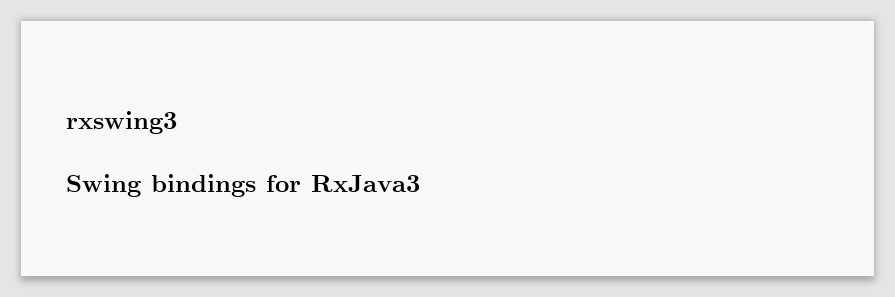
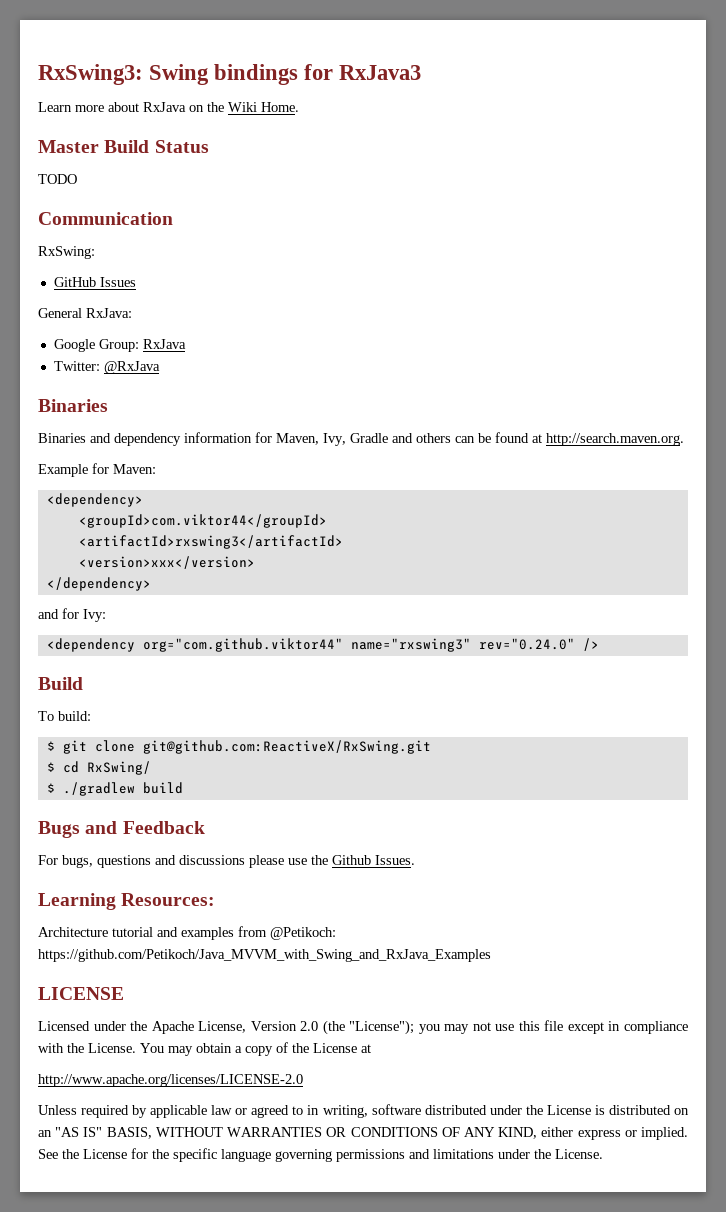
- rxswing3
- Swing bindings for RxJava3
+ RxSwing3: Swing bindings for RxJava3
+ Learn more about RxJava on the Wiki Home.
+ Master Build Status
+ TODO
+ Communication
+ RxSwing:
+ GitHub Issues
+ General RxJava:
+ Google Group: RxJava
+ Twitter: @RxJava
+ Binaries
+ Binaries and dependency information for Maven, Ivy, Gradle and others can be found at http://search.maven.org.
+ Example for Maven:
+ <dependency>
+ <groupId>com.viktor44</groupId>
+ <artifactId>rxswing3</artifactId>
+ <version>xxx</version>
+ </dependency>
+ and for Ivy:
+ <dependency org="com.github.viktor44" name="rxswing3" rev="0.24.0" />
+ Build
+ To build:
+ $ git clone git@github.com:ReactiveX/RxSwing.git
+ $ cd RxSwing/
+ $ ./gradlew build
+ Bugs and Feedback
+ For bugs, questions and discussions please use the Github Issues.
+ Learning Resources:
+ Architecture tutorial and examples from @Petikoch: https://github.com/Petikoch/Java_MVVM_with_Swing_and_RxJava_Examples
+ LICENSE
+ Licensed under the Apache License, Version 2.0 (the "License"); you may not use this file except in compliance with the License. You may obtain a copy of the License at
+ http://www.apache.org/licenses/LICENSE-2.0
+ Unless required by applicable law or agreed to in writing, software distributed under the License is distributed on an "AS IS" BASIS, WITHOUT WARRANTIES OR CONDITIONS OF ANY KIND, either express or implied. See the License for the specific language governing permissions and limitations under the License.

